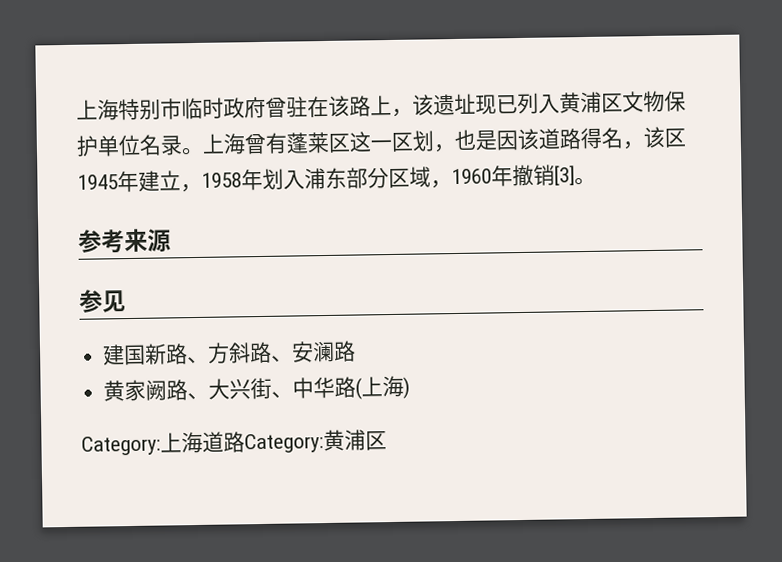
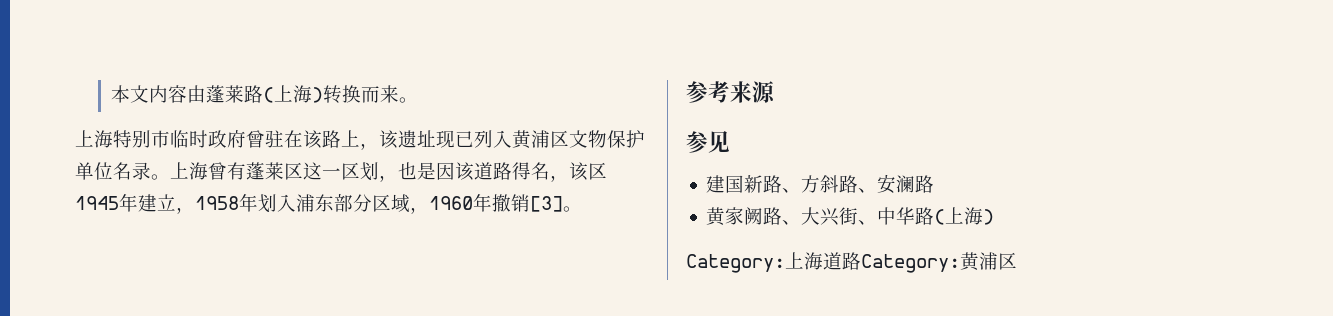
+ 本文内容由蓬莱路(上海)转换而来。

